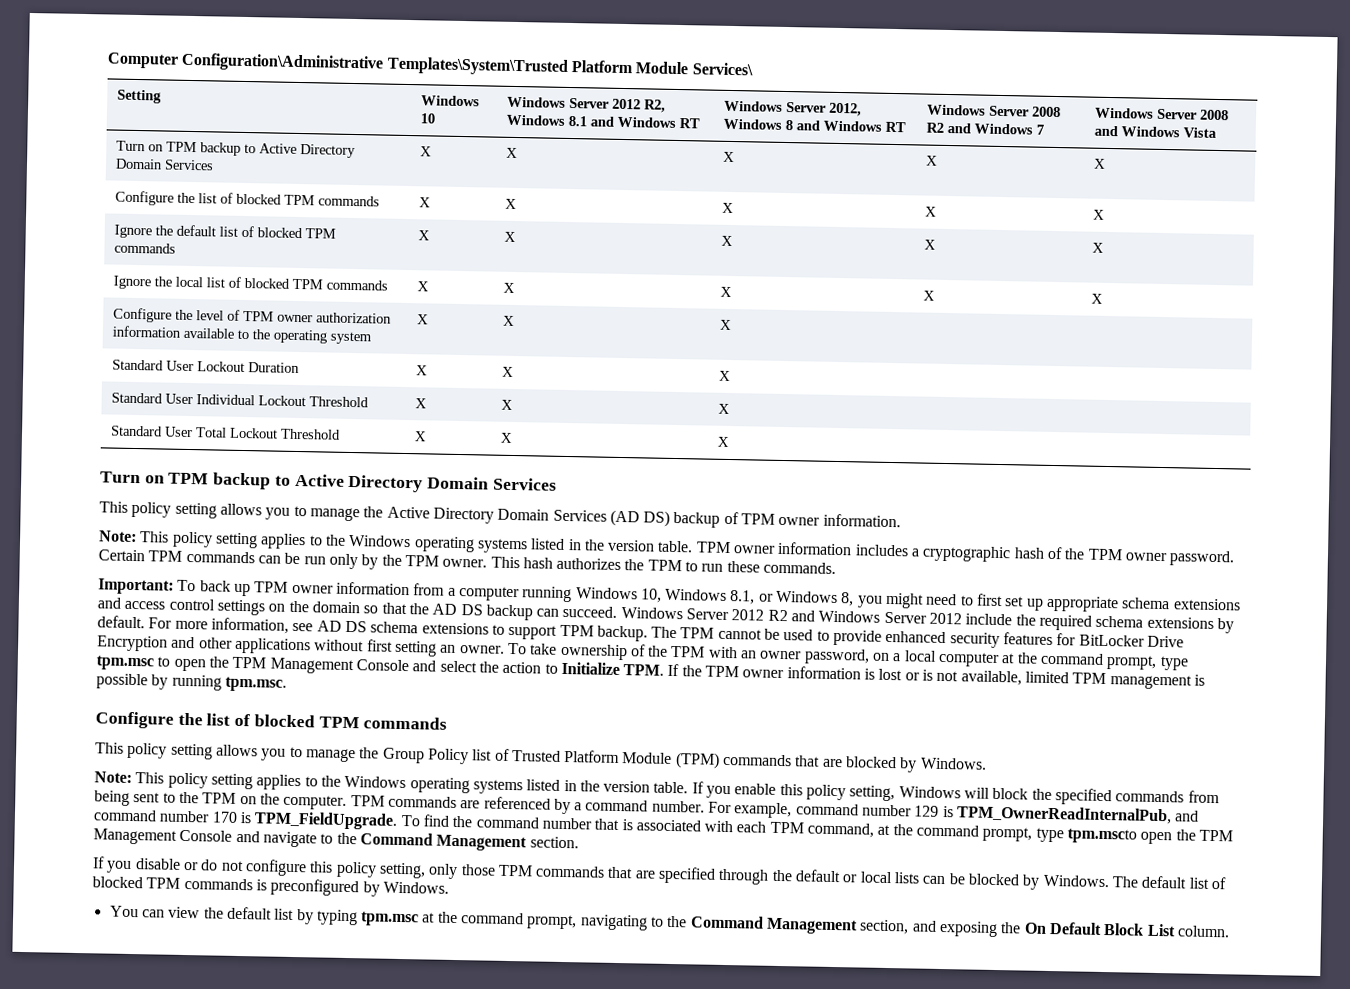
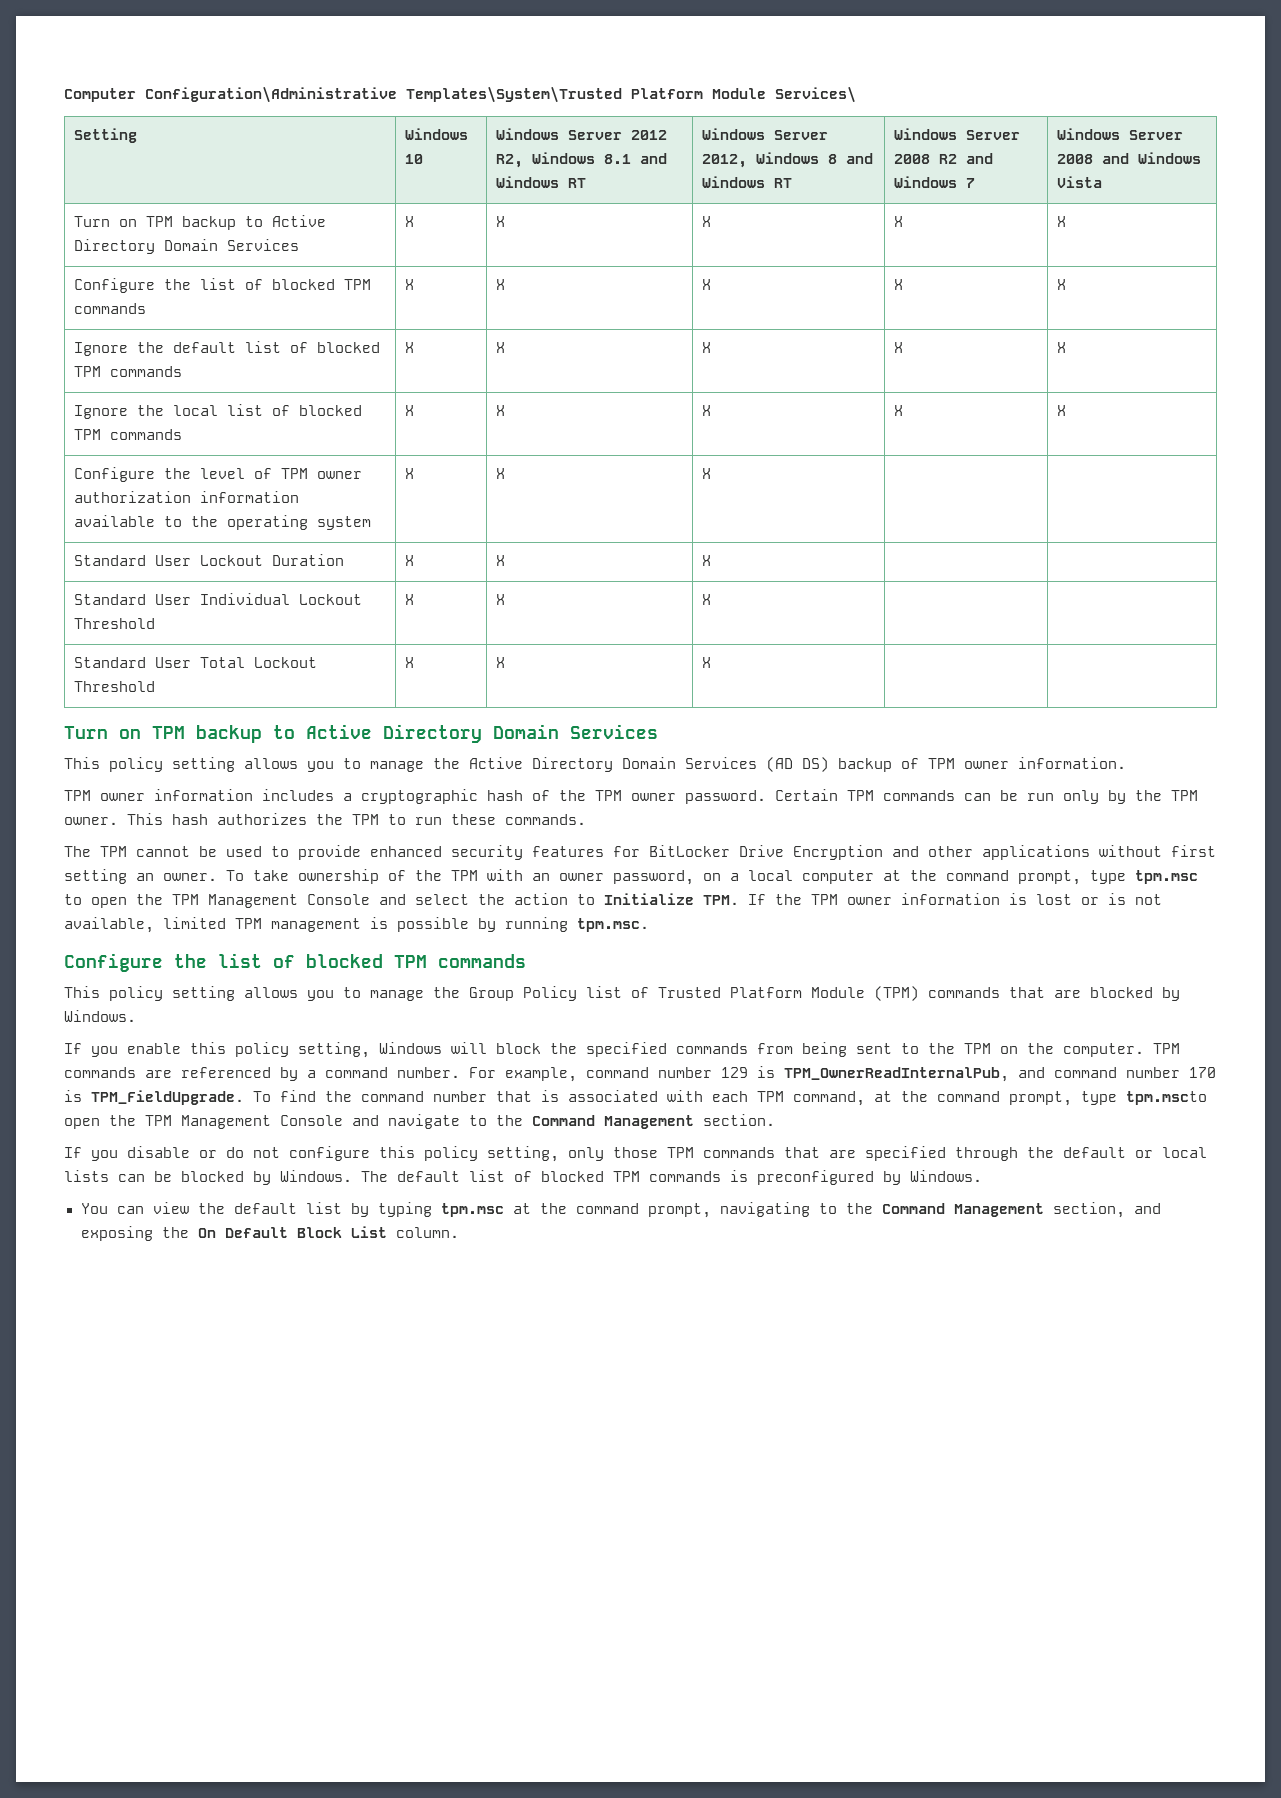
  This policy setting allows you to manage the Active Directory Domain Services (AD DS) backup of TPM owner information.
- Note: This policy setting applies to the Windows operating systems listed in the version table. TPM owner information includes a cryptographic hash of the TPM owner password.
+ TPM owner information includes a cryptographic hash of the TPM owner password.
- Important: To back up TPM owner information from a computer running Windows 10, Windows 8.1, or Windows 8, you might need to first set up appropriate schema extensions and access control settings on the domain so that the AD DS backup can succeed. Windows Server 2012 R2 and Windows Server 2012 include the required schema extensions by default. For more information, see AD DS schema extensions to support TPM backup.
  This policy setting allows you to manage the Group Policy list of Trusted Platform Module (TPM) commands that are blocked by Windows.
- Note: This policy setting applies to the Windows operating systems listed in the version table. If you enable this policy setting, Windows will block the specified commands from being sent to the TPM on the computer.
+ If you enable this policy setting, Windows will block the specified commands from being sent to the TPM on the computer.

